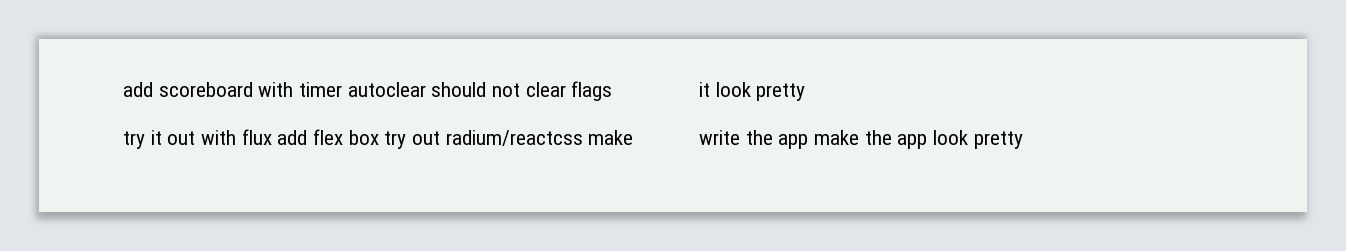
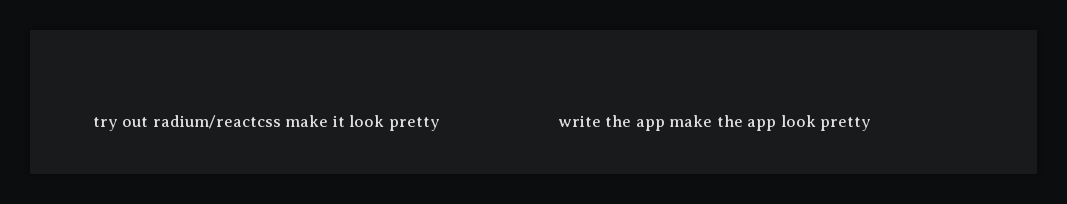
- add scoreboard with timer autoclear should not clear flags
- try it out with flux add flex box try out radium/reactcss make it look pretty
+ try out radium/reactcss make it look pretty

